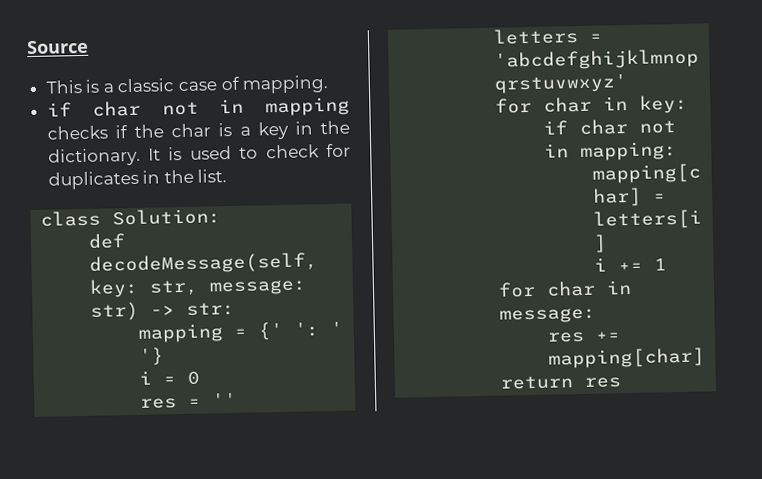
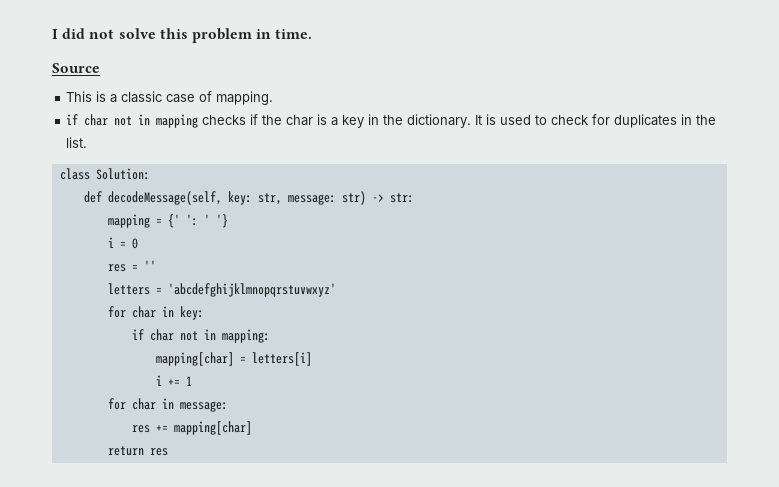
+ I did not solve this problem in time.

